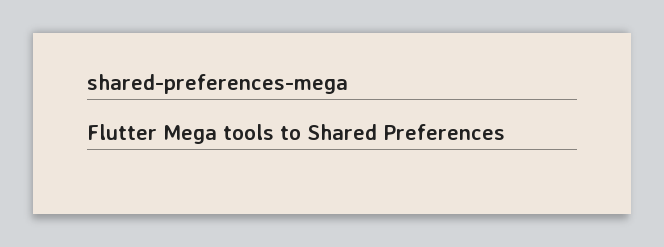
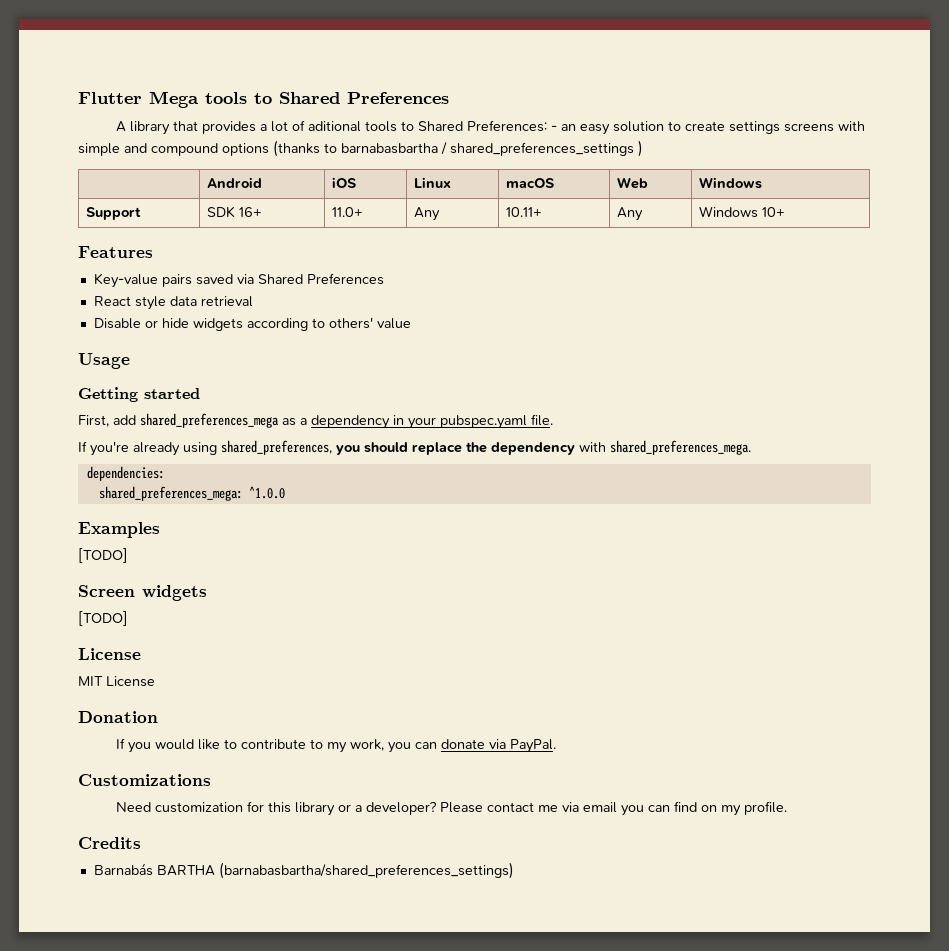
- shared-preferences-mega
+ A library that provides a lot of aditional tools to Shared Preferences: - an easy solution to create settings screens with simple and compound options (thanks to barnabasbartha / shared_preferences_settings )
+ | Android | iOS | Linux | macOS | Web | Windows
+ Support | SDK 16+ | 11.0+ | Any | 10.11+ | Any | Windows 10+
+ Features
+ Key-value pairs saved via Shared Preferences
+ React style data retrieval
+ Disable or hide widgets according to others' value
+ Usage
+ Getting started
+ First, add shared_preferences_mega as a dependency in your pubspec.yaml file.
+ If you're already using shared_preferences, you should replace the dependency with shared_preferences_mega.
+ dependencies:
+ shared_preferences_mega: ^1.0.0
+ Examples
+ [TODO]
+ Screen widgets
+ [TODO]
+ License
+ MIT License
+ Donation
+ If you would like to contribute to my work, you can donate via PayPal.
+ Customizations
+ Need customization for this library or a developer? Please contact me via email you can find on my profile.
+ Credits
+ Barnabás BARTHA (barnabasbartha/shared_preferences_settings)

